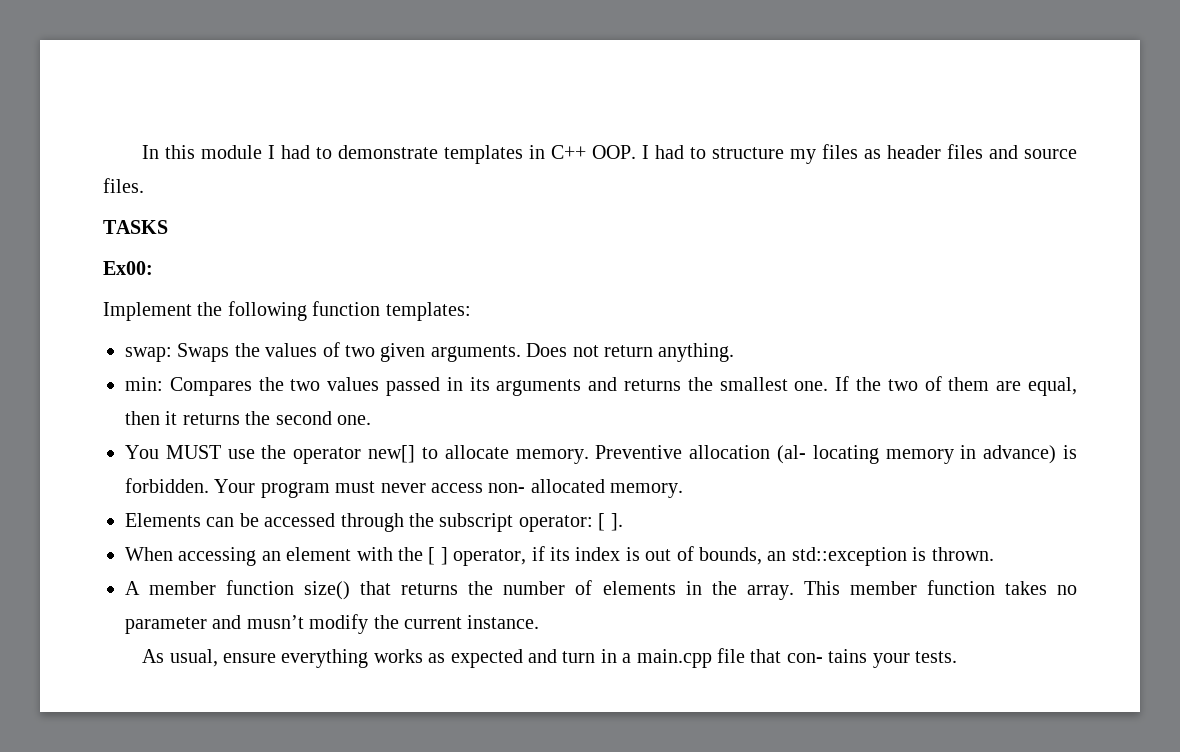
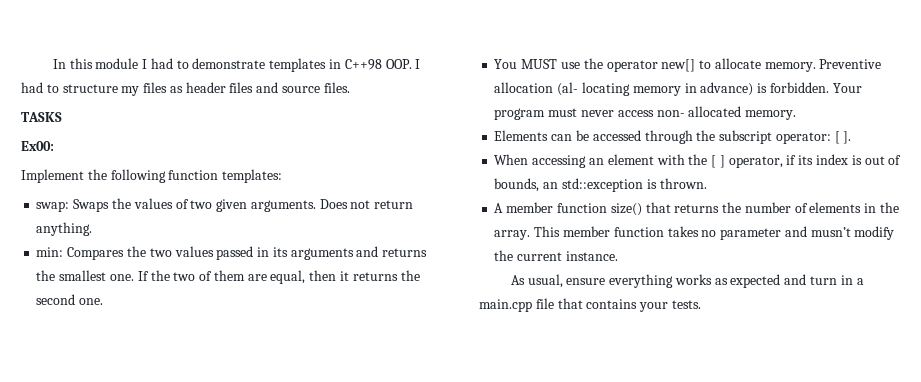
- In this module I had to demonstrate templates in C++ OOP. I had to structure my files as header files and source files.
+ In this module I had to demonstrate templates in C++98 OOP. I had to structure my files as header files and source files.
- As usual, ensure everything works as expected and turn in a main.cpp file that con- tains your tests.
+ As usual, ensure everything works as expected and turn in a main.cpp file that contains your tests.

